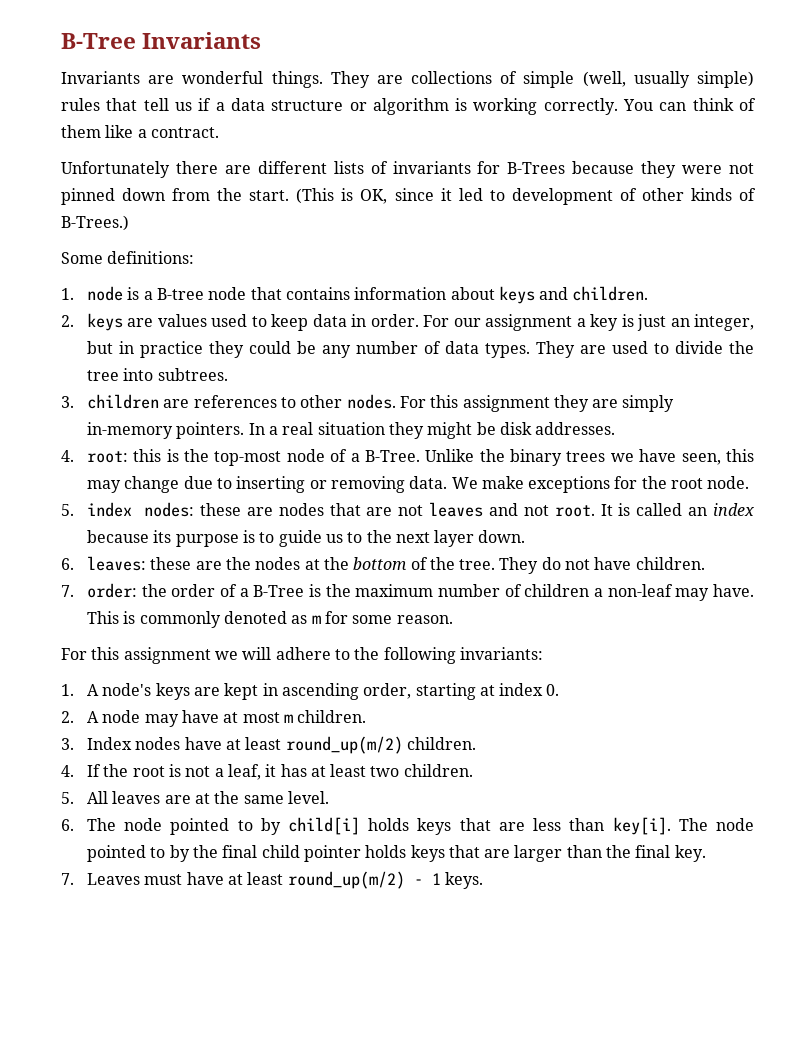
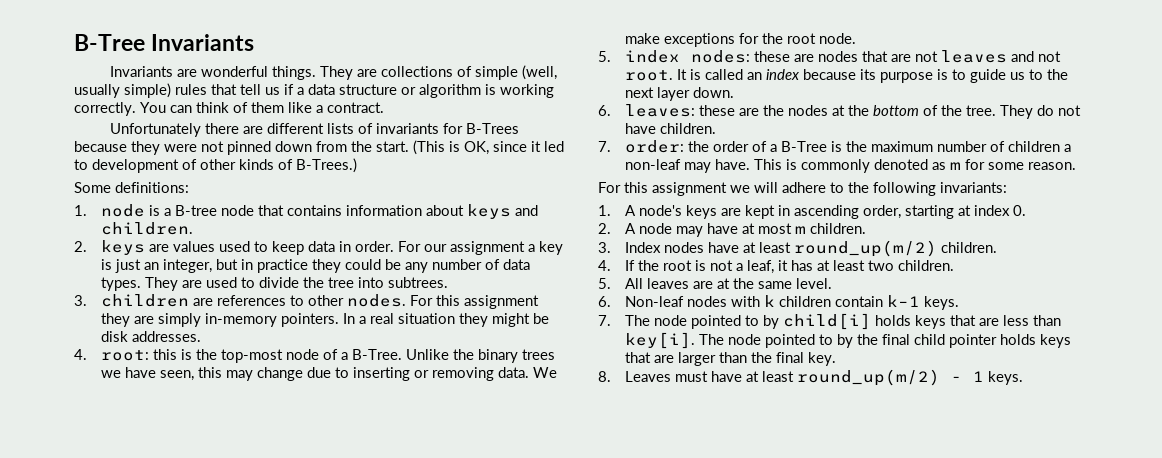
- 6. The node pointed to by child[i] holds keys that are less than key[i].
+ 6. Non-leaf nodes with k children contain k−1 keys.
+ 7. The node pointed to by child[i] holds keys that are less than key[i].
- 7. Leaves must have at least round_up(m/2) - 1 keys.
+ 8. Leaves must have at least round_up(m/2) - 1 keys.

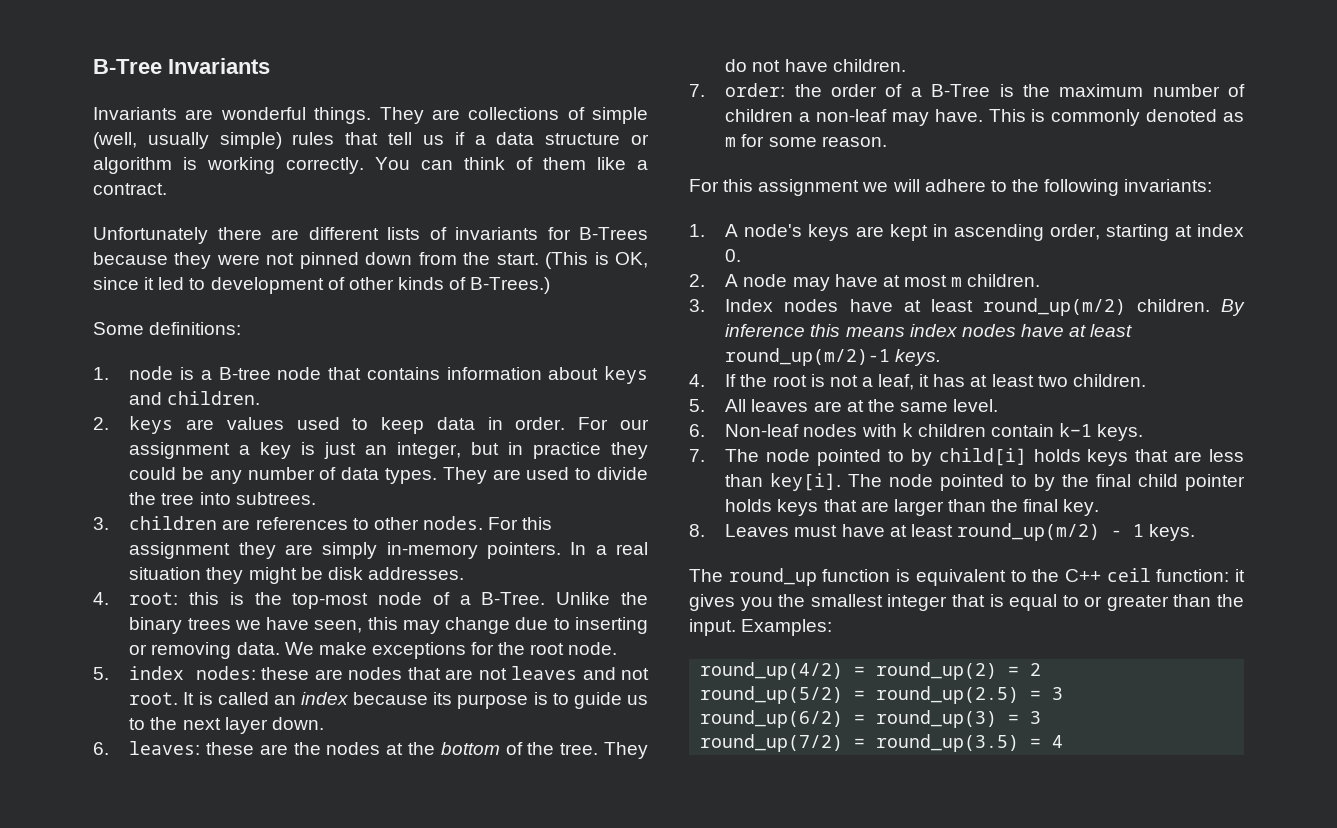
+ By inference this means index nodes have at least round_up(m/2)-1 keys.
+ The round_up function is equivalent to the C++ ceil function: it gives you the smallest integer that is equal to or greater than the input. Examples:
+ round_up(4/2) = round_up(2) = 2
+ round_up(5/2) = round_up(2.5) = 3
+ round_up(6/2) = round_up(3) = 3
+ round_up(7/2) = round_up(3.5) = 4

